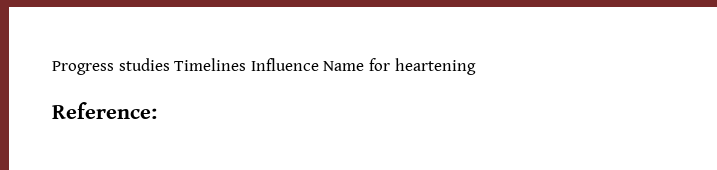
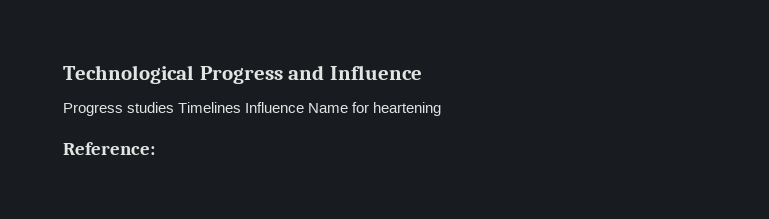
+ Technological Progress and Influence

